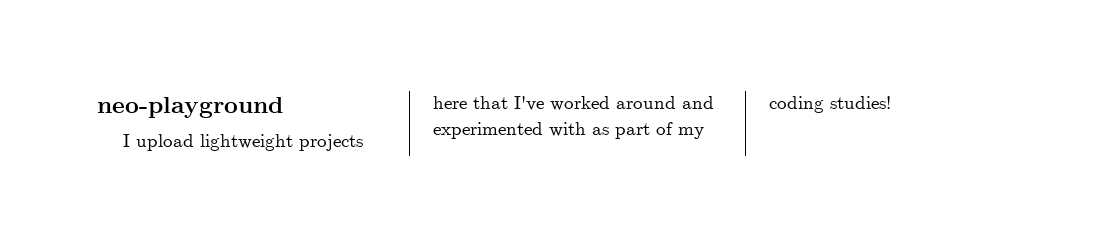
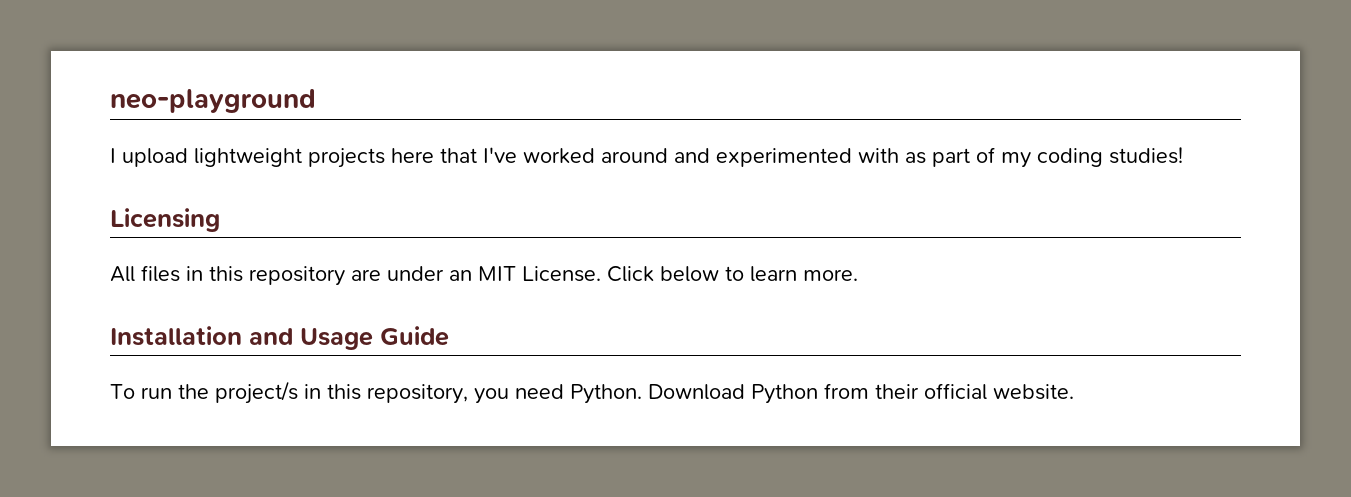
+ Licensing
+ All files in this repository are under an MIT License. Click below to learn more.
+ Installation and Usage Guide
+ To run the project/s in this repository, you need Python. Download Python from their official website.

